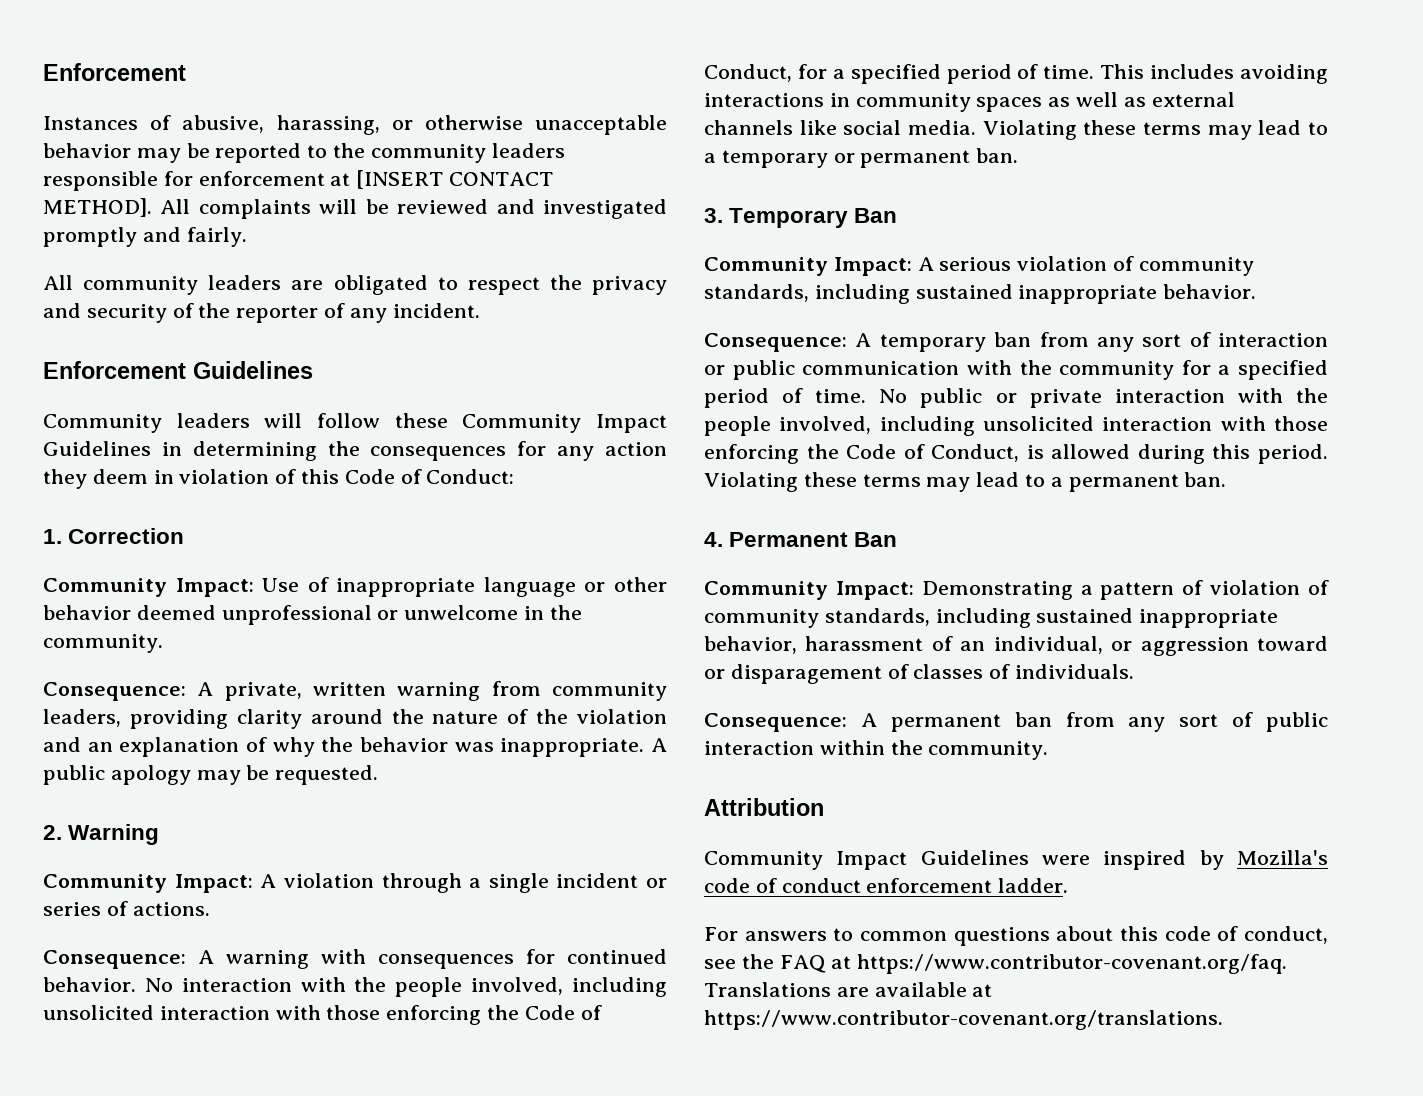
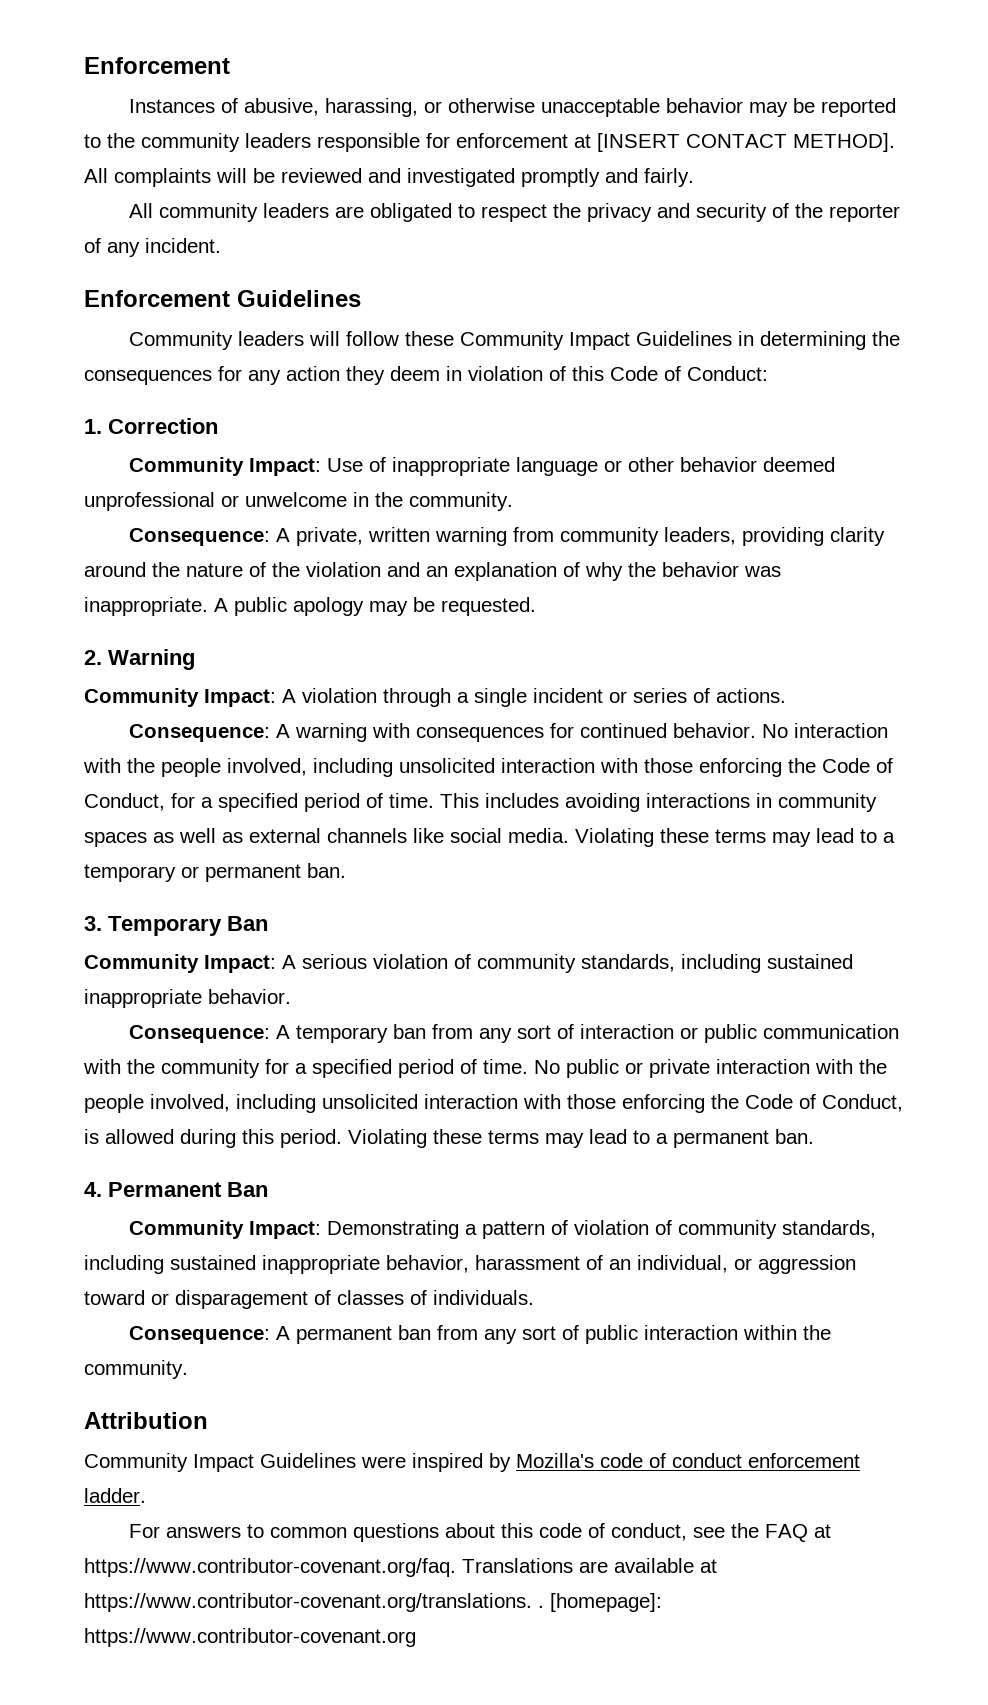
- For answers to common questions about this code of conduct, see the FAQ at https://www.contributor-covenant.org/faq. Translations are available at https://www.contributor-covenant.org/translations.
+ For answers to common questions about this code of conduct, see the FAQ at https://www.contributor-covenant.org/faq. Translations are available at https://www.contributor-covenant.org/translations. . [homepage]: https://www.contributor-covenant.org

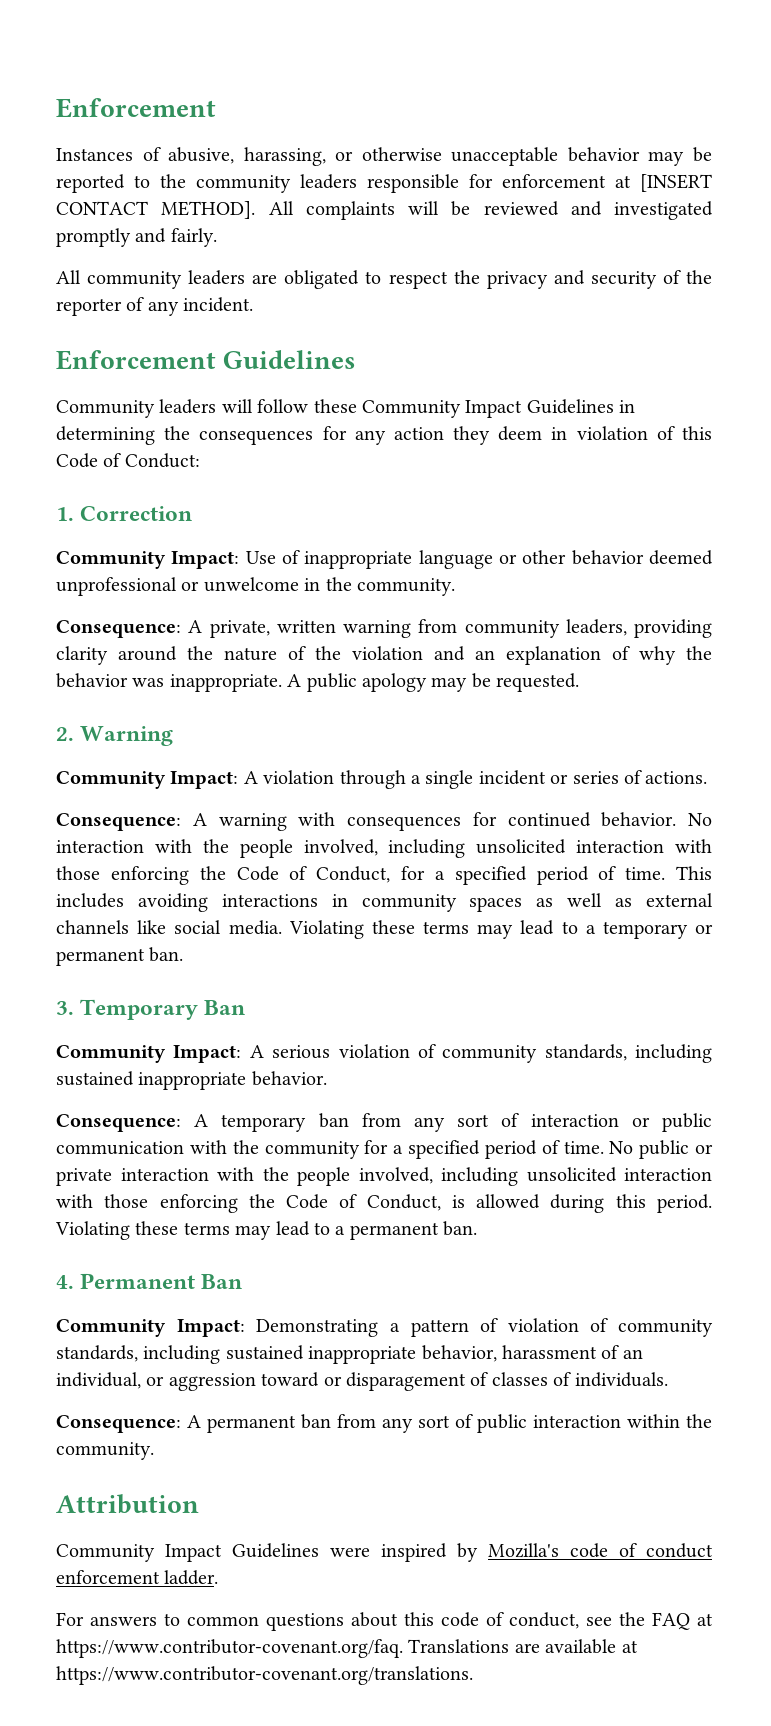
- For answers to common questions about this code of conduct, see the FAQ at https://www.contributor-covenant.org/faq. Translations are available at https://www.contributor-covenant.org/translations. . [homepage]: https://www.contributor-covenant.org
+ For answers to common questions about this code of conduct, see the FAQ at https://www.contributor-covenant.org/faq. Translations are available at https://www.contributor-covenant.org/translations.

